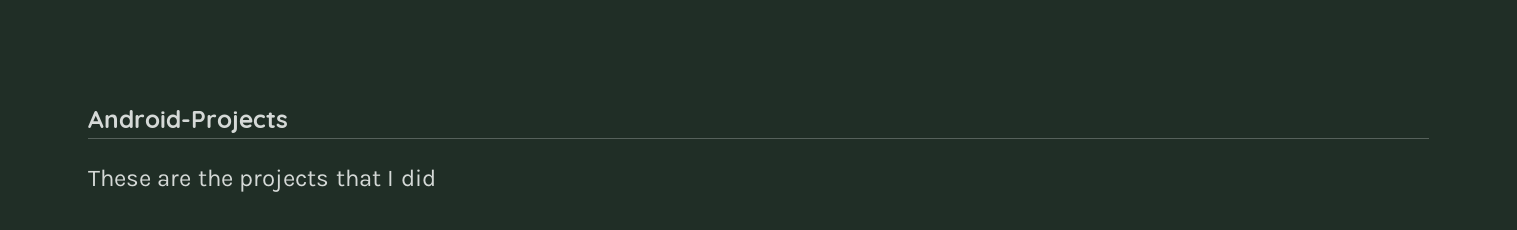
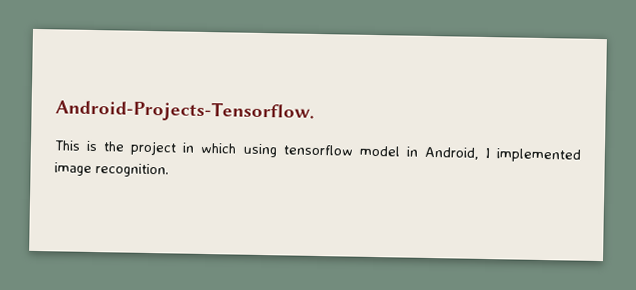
- Android-Projects
- These are the projects that I did
+ Android-Projects-Tensorflow.
+ This is the project in which using tensorflow model in Android, I implemented image recognition.

